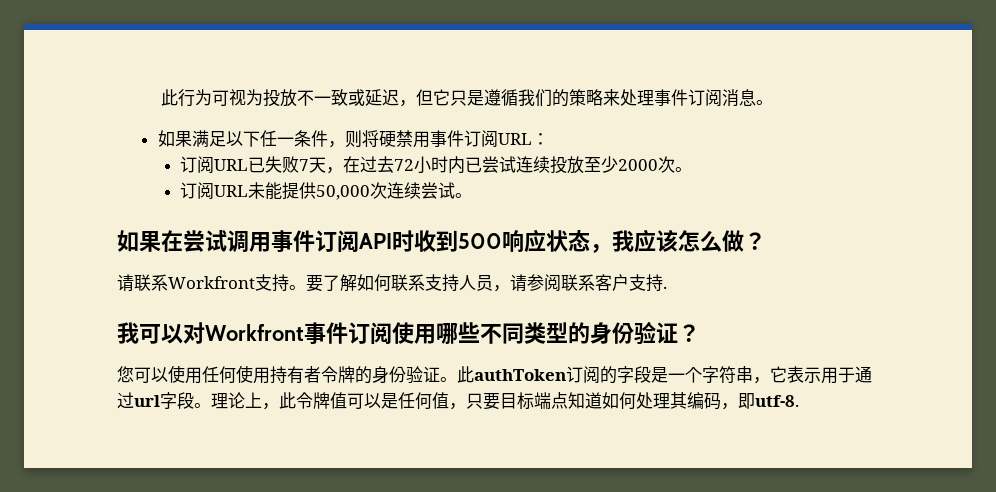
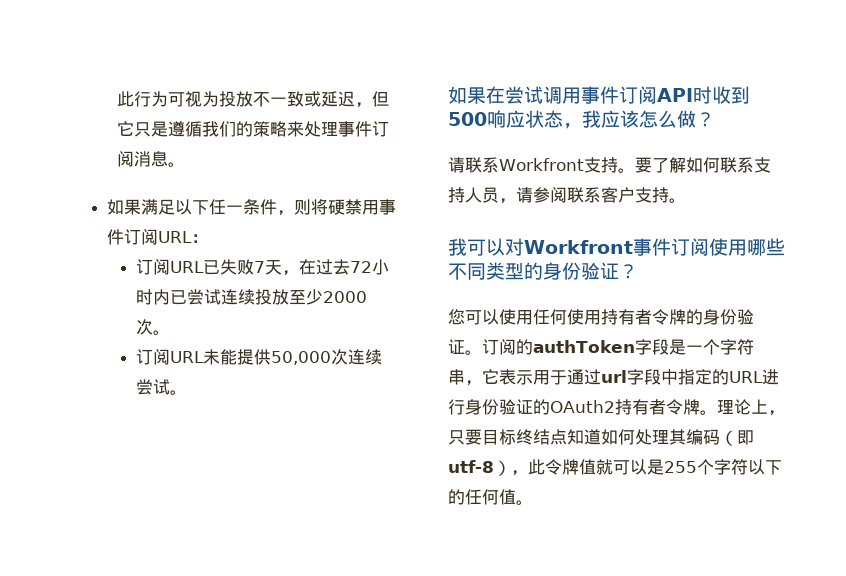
- 要了解如何联系支持人员，请参阅联系客户支持.
+ 要了解如何联系支持人员，请参阅联系客户支持。
- 此authToken订阅的字段是一个字符串，它表示用于通过url字段。理论上，此令牌值可以是任何值，只要目标端点知道如何处理其编码，即utf-8.
+ 订阅的authToken字段是一个字符串，它表示用于通过url字段中指定的URL进行身份验证的OAuth2持有者令牌。理论上，只要目标终结点知道如何处理其编码（即utf-8），此令牌值就可以是255个字符以下的任何值。

